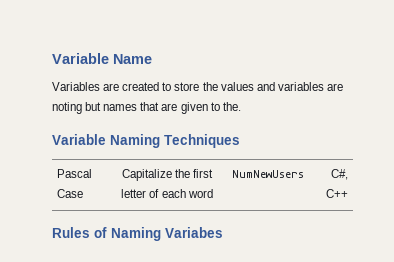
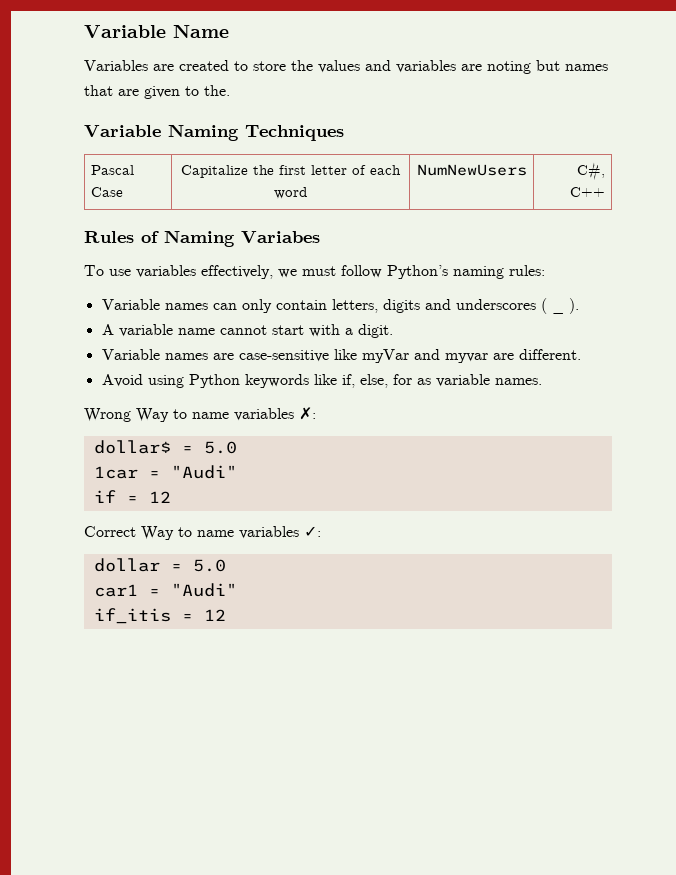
+ To use variables effectively, we must follow Python’s naming rules:
+ Variable names can only contain letters, digits and underscores ( _ ).
+ A variable name cannot start with a digit.
+ Variable names are case-sensitive like myVar and myvar are different.
+ Avoid using Python keywords like if, else, for as variable names.
+ Wrong Way to name variables ✗:
+ dollar$ = 5.0
+ 1car = "Audi"
+ if = 12
+ Correct Way to name variables ✓:
+ dollar = 5.0
+ car1 = "Audi"
+ if_itis = 12

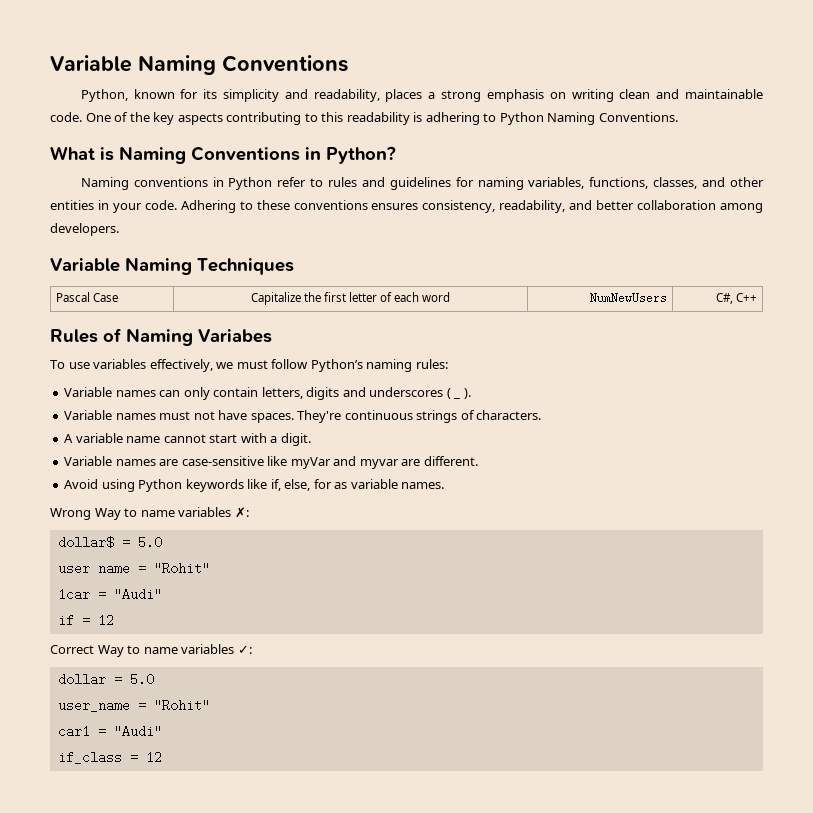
- Variable Name
- Variables are created to store the values and variables are noting but names that are given to the.
+ Variable Naming Conventions
+ Python, known for its simplicity and readability, places a strong emphasis on writing clean and maintainable code. One of the key aspects contributing to this readability is adhering to Python Naming Conventions.
+ What is Naming Conventions in Python?
+ Naming conventions in Python refer to rules and guidelines for naming variables, functions, classes, and other entities in your code. Adhering to these conventions ensures consistency, readability, and better collaboration among developers.
+ Variable names must not have spaces. They're continuous strings of characters.
+ user name = "Rohit"
+ user_name = "Rohit"
- if_itis = 12
+ if_class = 12

